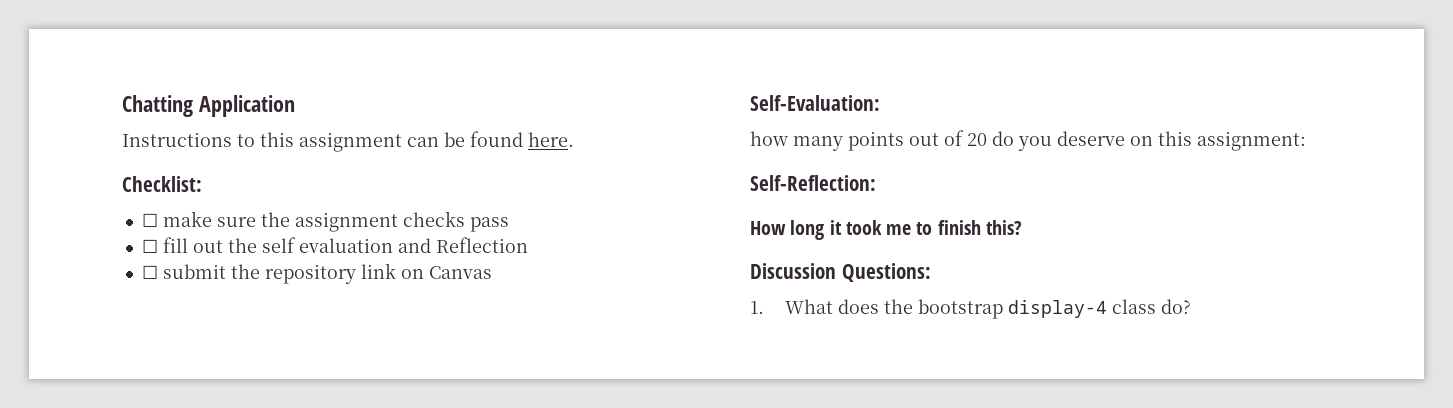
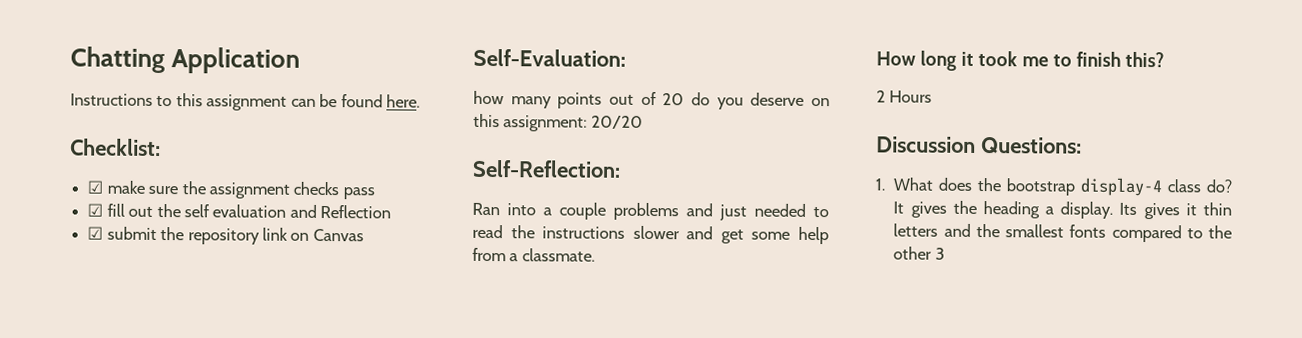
- ☐ make sure the assignment checks pass
+ ☑ make sure the assignment checks pass
- ☐ fill out the self evaluation and Reflection
+ ☑ fill out the self evaluation and Reflection
- ☐ submit the repository link on Canvas
+ ☑ submit the repository link on Canvas
- how many points out of 20 do you deserve on this assignment:
+ how many points out of 20 do you deserve on this assignment: 20/20
+ Ran into a couple problems and just needed to read the instructions slower and get some help from a classmate.
+ 2 Hours
+ It gives the heading a display. Its gives it thin letters and the smallest fonts compared to the other 3

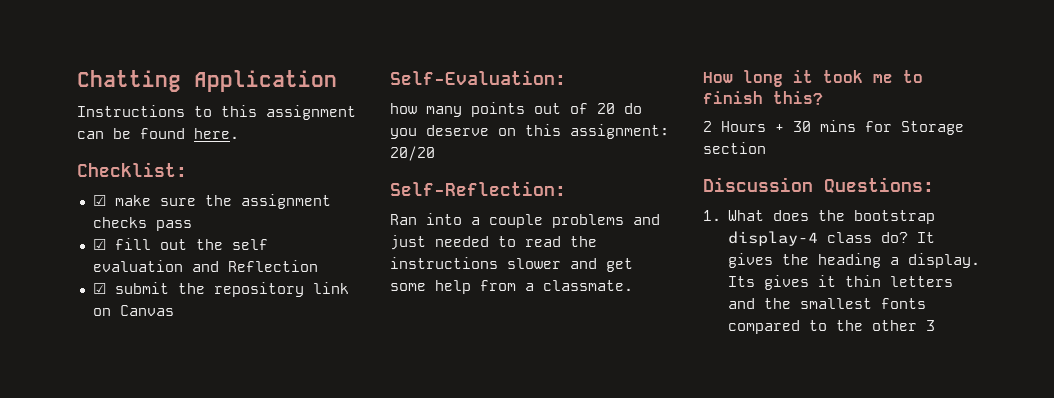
- 2 Hours
+ 2 Hours + 30 mins for Storage section

